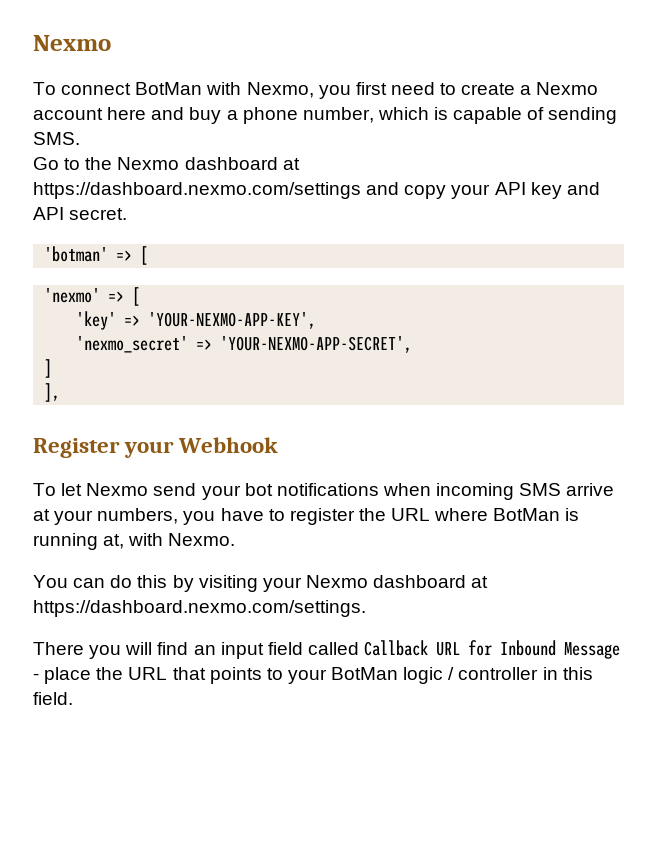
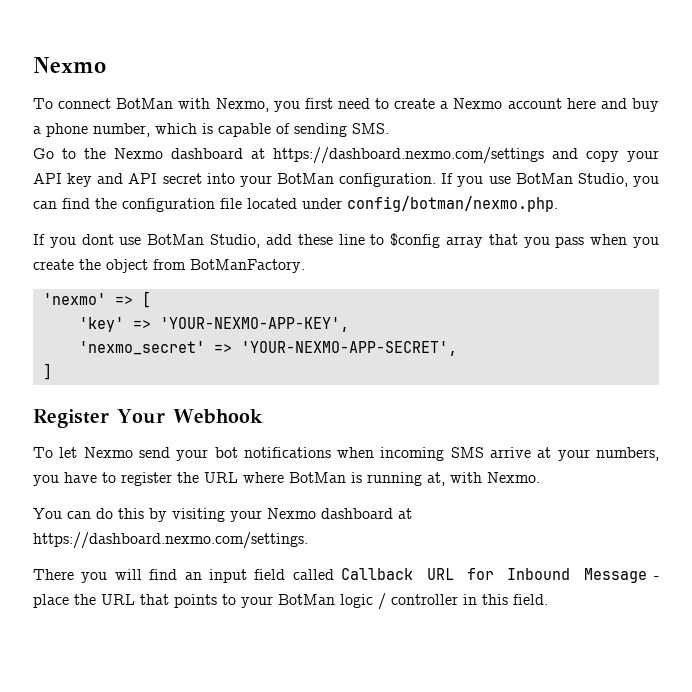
- Go to the Nexmo dashboard at https://dashboard.nexmo.com/settings and copy your API key and API secret.
- 'botman' => [
+ Go to the Nexmo dashboard at https://dashboard.nexmo.com/settings and copy your API key and API secret into your BotMan configuration. If you use BotMan Studio, you can find the configuration file located under config/botman/nexmo.php.
+ If you dont use BotMan Studio, add these line to $config array that you pass when you create the object from BotManFactory.
- ],
- Register your Webhook
+ Register Your Webhook

